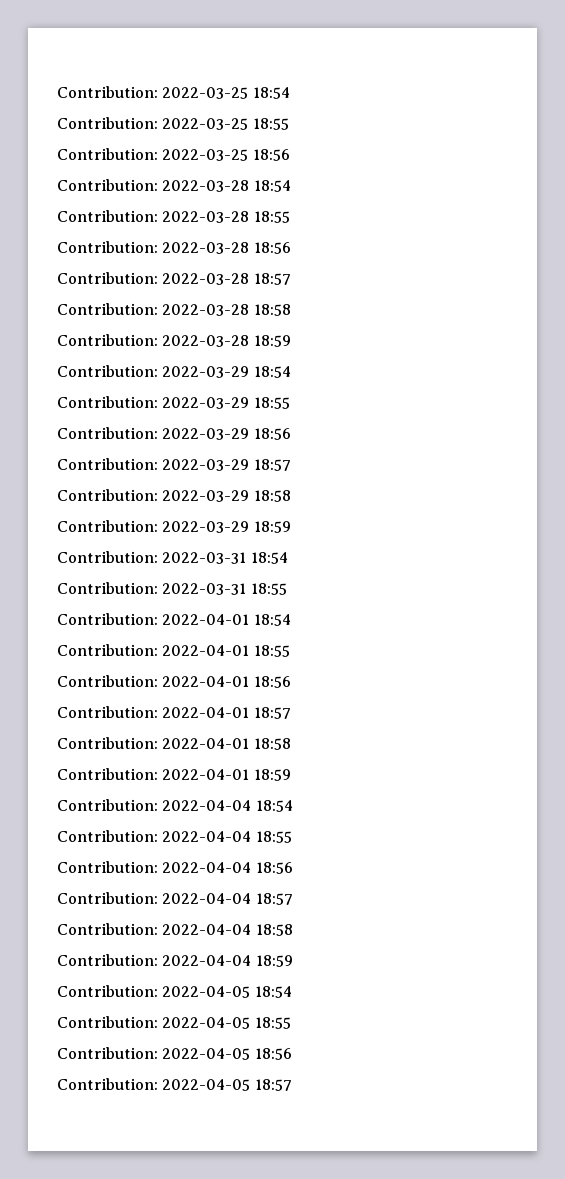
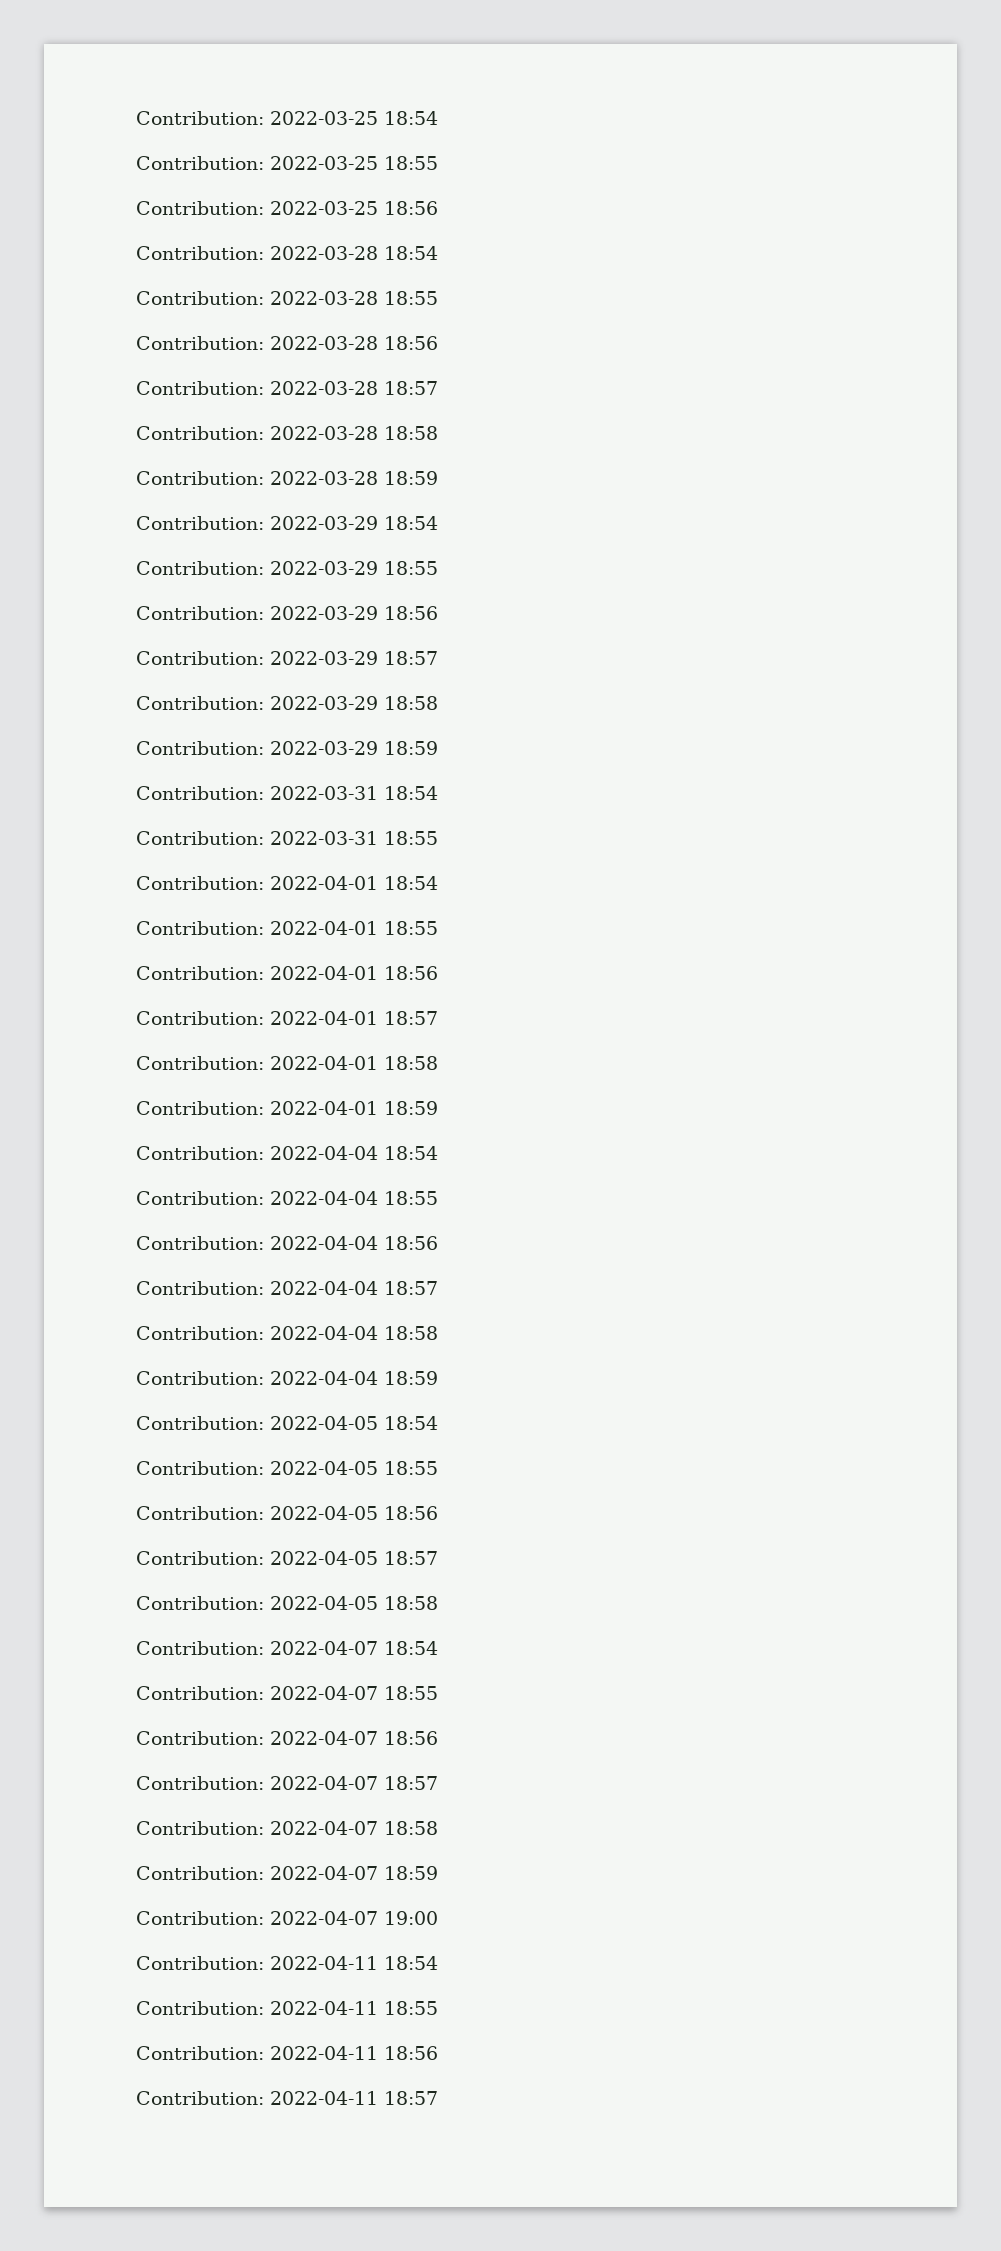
+ Contribution: 2022-04-05 18:58
+ Contribution: 2022-04-07 18:54
+ Contribution: 2022-04-07 18:55
+ Contribution: 2022-04-07 18:56
+ Contribution: 2022-04-07 18:57
+ Contribution: 2022-04-07 18:58
+ Contribution: 2022-04-07 18:59
+ Contribution: 2022-04-07 19:00
+ Contribution: 2022-04-11 18:54
+ Contribution: 2022-04-11 18:55
+ Contribution: 2022-04-11 18:56
+ Contribution: 2022-04-11 18:57

